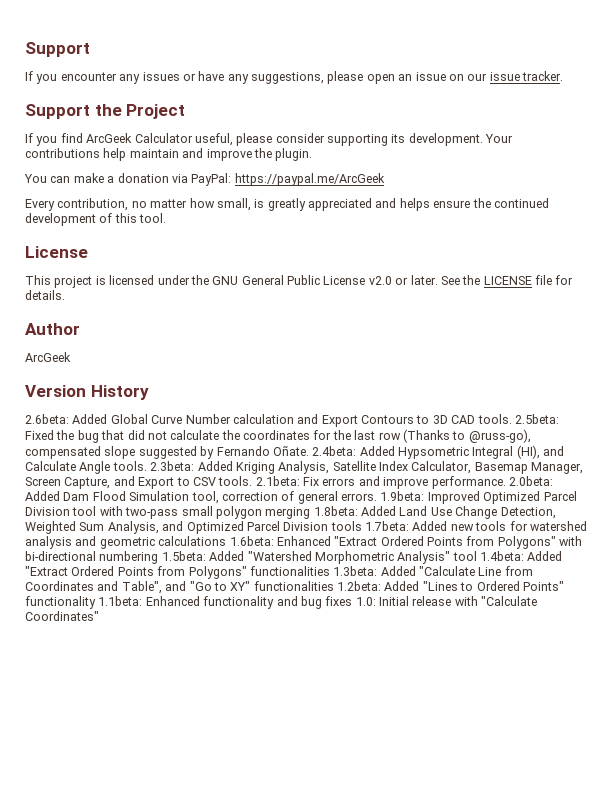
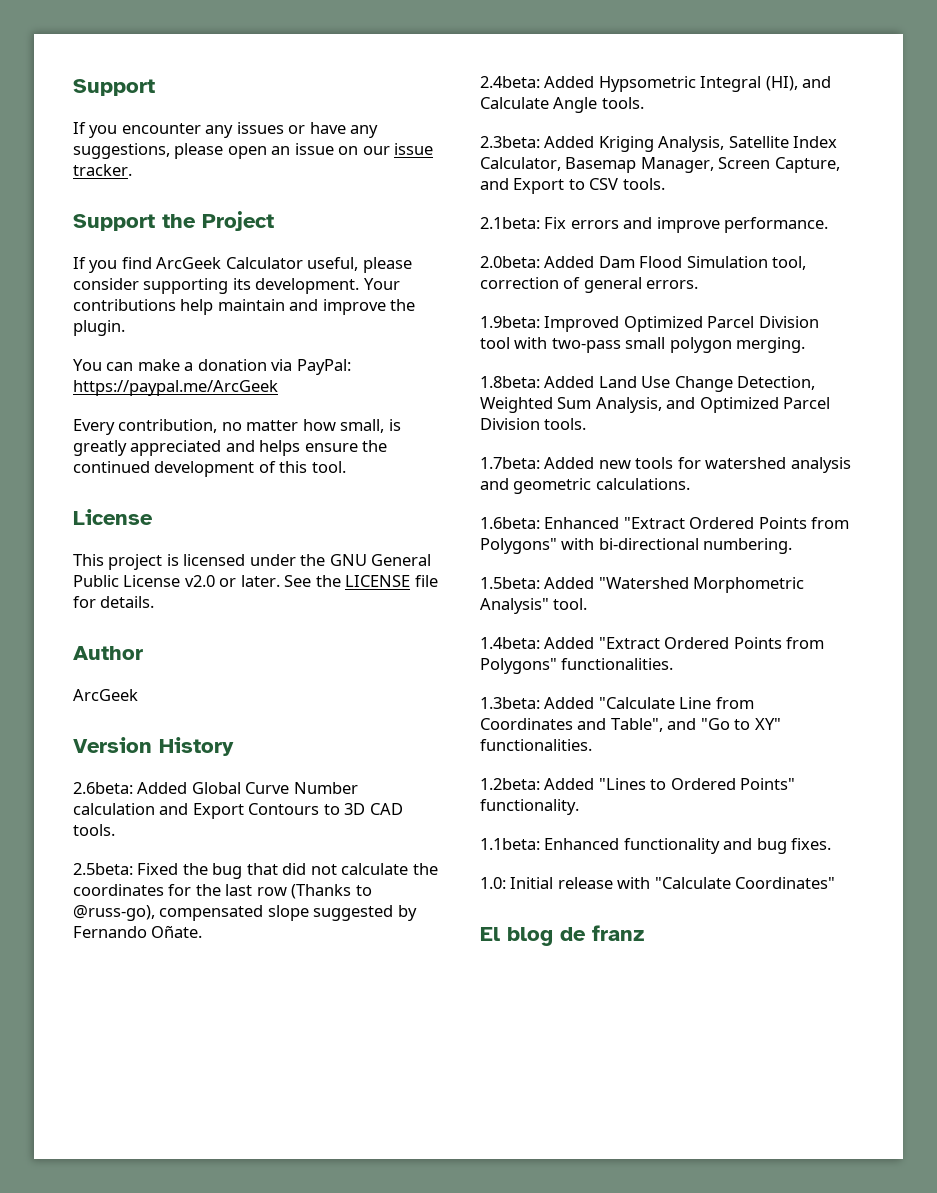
- Added Global Curve Number calculation and Export Contours to 3D CAD tools. 2.5beta:
+ Added Global Curve Number calculation and Export Contours to 3D CAD tools.
+ 2.5beta:
- Fixed the bug that did not calculate the coordinates for the last row (Thanks to @russ-go), compensated slope suggested by Fernando Oñate. 2.4beta:
+ Fixed the bug that did not calculate the coordinates for the last row (Thanks to @russ-go), compensated slope suggested by Fernando Oñate.
+ 2.4beta:
- Added Hypsometric Integral (HI), and Calculate Angle tools. 2.3beta:
+ Added Hypsometric Integral (HI), and Calculate Angle tools.
+ 2.3beta:
- Added Kriging Analysis, Satellite Index Calculator, Basemap Manager, Screen Capture, and Export to CSV tools. 2.1beta:
+ Added Kriging Analysis, Satellite Index Calculator, Basemap Manager, Screen Capture, and Export to CSV tools.
+ 2.1beta:
- Fix errors and improve performance. 2.0beta:
+ Fix errors and improve performance.
+ 2.0beta:
- Added Dam Flood Simulation tool, correction of general errors. 1.9beta:
+ Added Dam Flood Simulation tool, correction of general errors.
+ 1.9beta:
- Improved Optimized Parcel Division tool with two-pass small polygon merging 1.8beta:
+ Improved Optimized Parcel Division tool with two-pass small polygon merging.
+ 1.8beta:
- Added Land Use Change Detection, Weighted Sum Analysis, and Optimized Parcel Division tools 1.7beta:
+ Added Land Use Change Detection, Weighted Sum Analysis, and Optimized Parcel Division tools.
+ 1.7beta:
- Added new tools for watershed analysis and geometric calculations 1.6beta:
+ Added new tools for watershed analysis and geometric calculations.
+ 1.6beta:
- Enhanced "Extract Ordered Points from Polygons" with bi-directional numbering 1.5beta:
+ Enhanced "Extract Ordered Points from Polygons" with bi-directional numbering.
+ 1.5beta:
- Added "Watershed Morphometric Analysis" tool 1.4beta:
+ Added "Watershed Morphometric Analysis" tool.
+ 1.4beta:
- Added "Extract Ordered Points from Polygons" functionalities 1.3beta:
+ Added "Extract Ordered Points from Polygons" functionalities.
+ 1.3beta:
- Added "Calculate Line from Coordinates and Table", and "Go to XY" functionalities 1.2beta:
+ Added "Calculate Line from Coordinates and Table", and "Go to XY" functionalities.
+ 1.2beta:
- Added "Lines to Ordered Points" functionality 1.1beta:
+ Added "Lines to Ordered Points" functionality.
+ 1.1beta:
- Enhanced functionality and bug fixes 1.0:
+ Enhanced functionality and bug fixes.
+ 1.0:
+ El blog de franz

